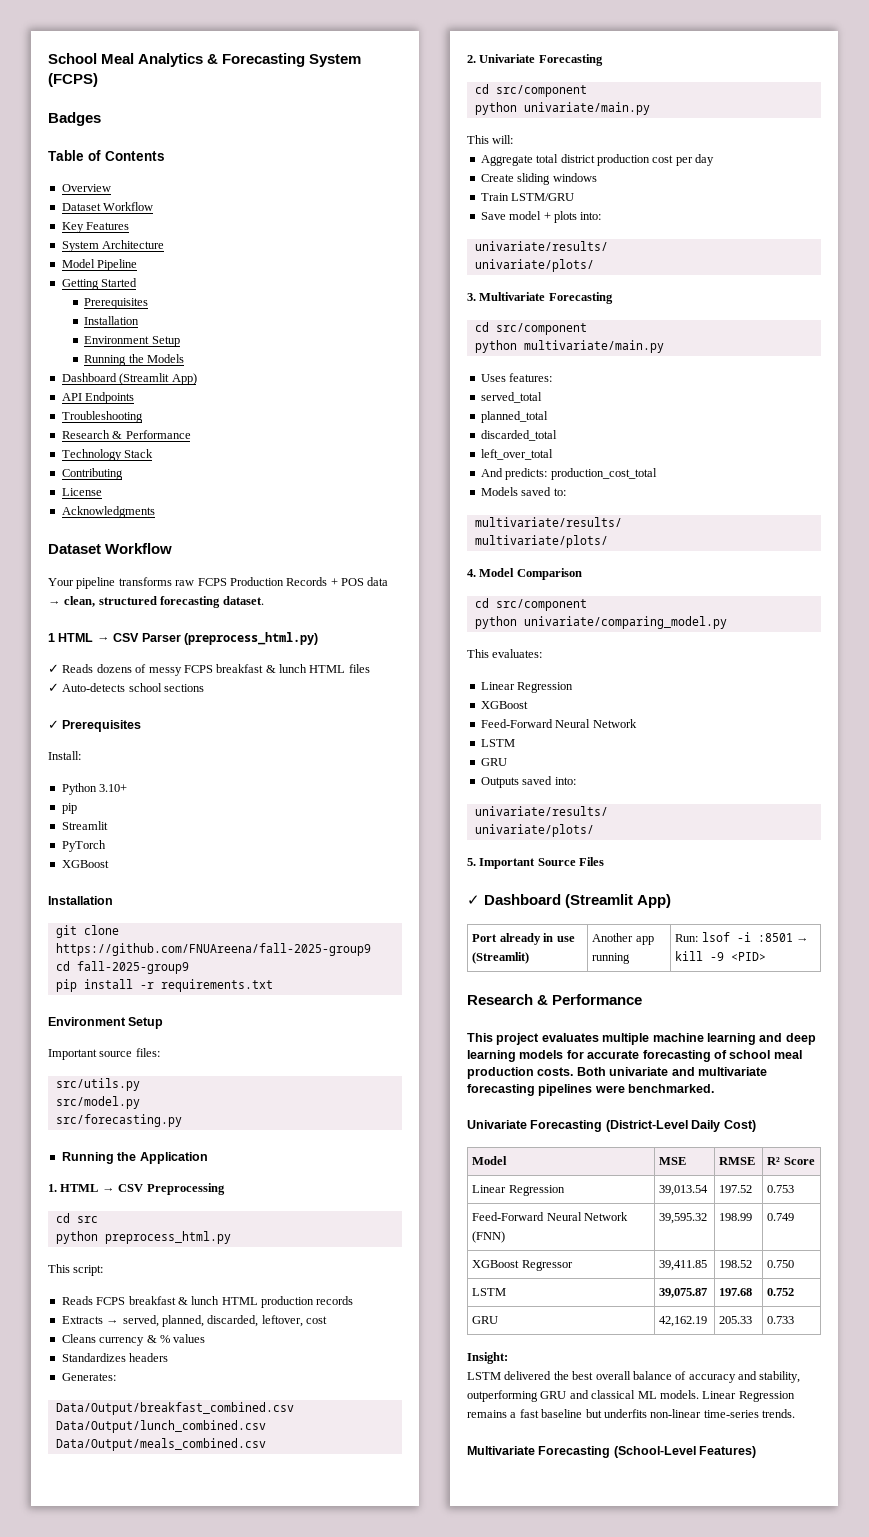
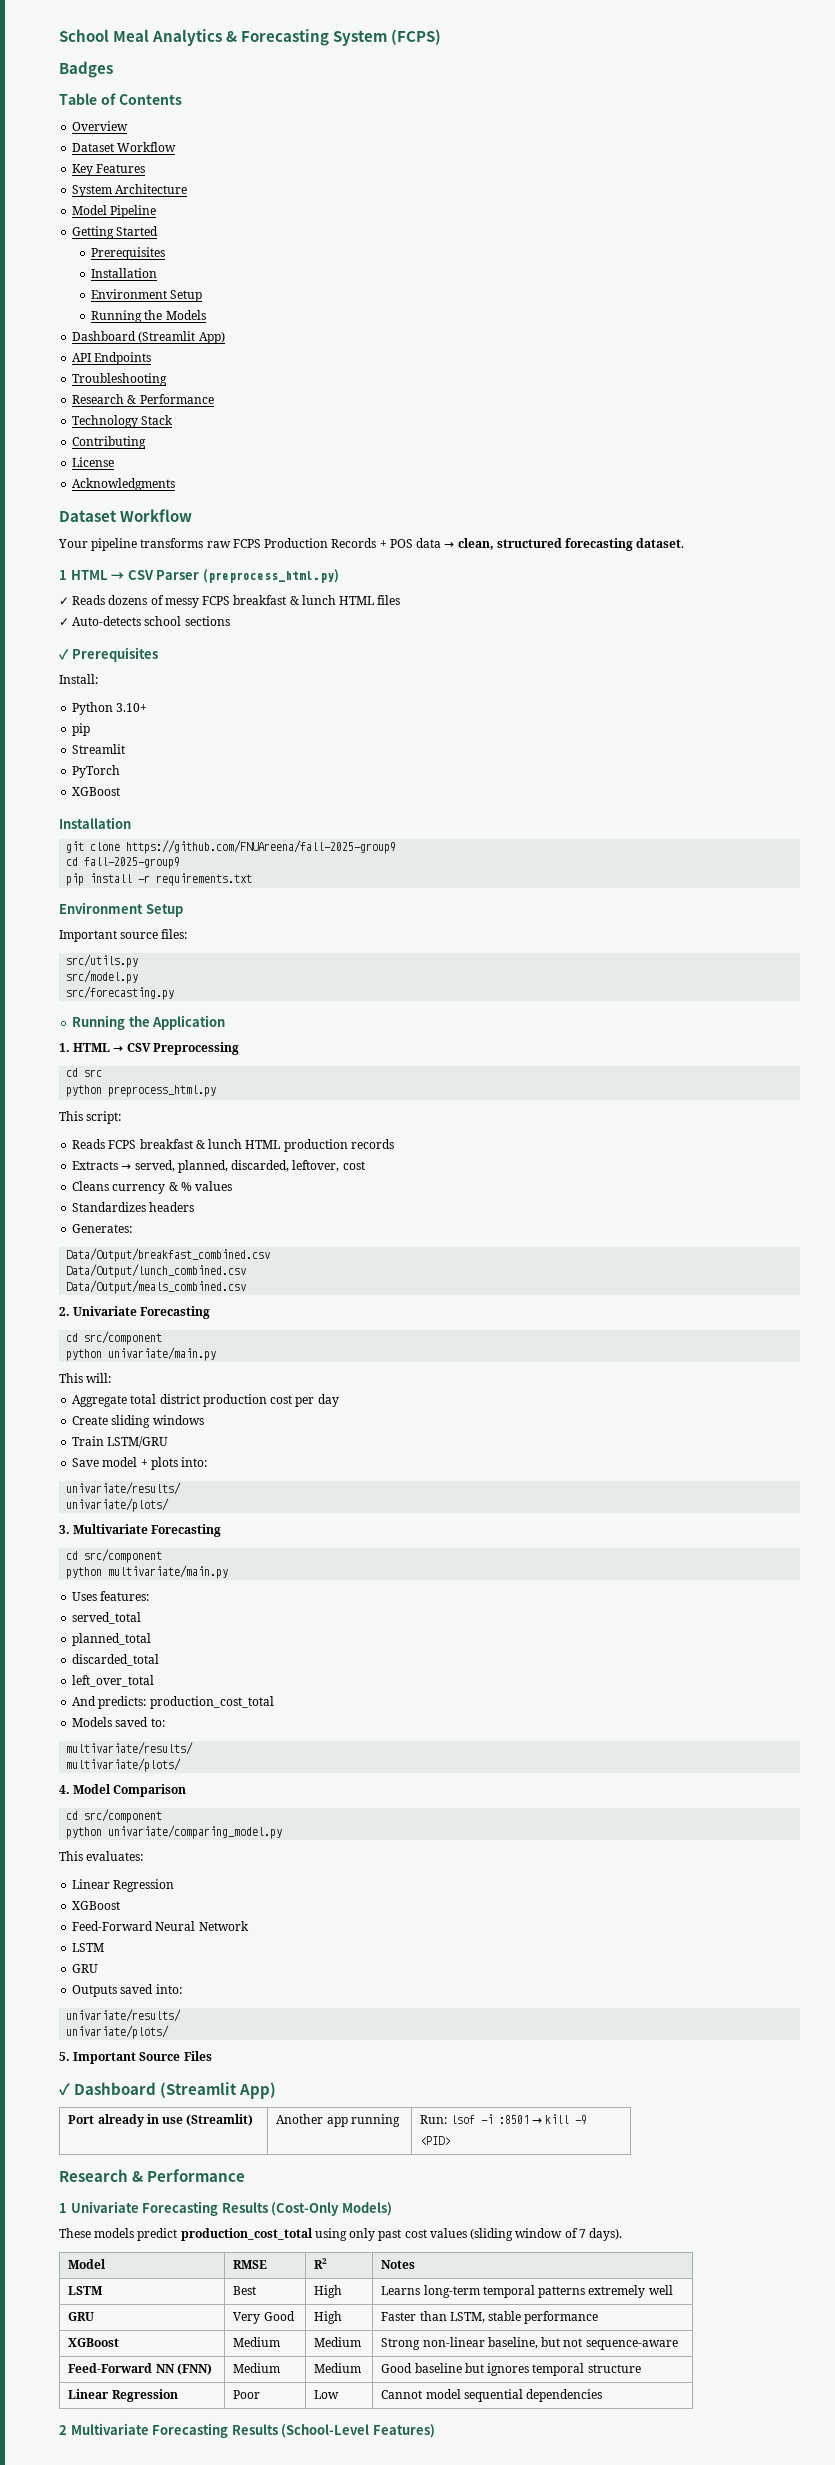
- This project evaluates multiple machine learning and deep learning models for accurate forecasting of school meal production costs. Both univariate and multivariate forecasting pipelines were benchmarked.
- Univariate Forecasting (District-Level Daily Cost)
- Model | MSE | RMSE | R² Score
- Linear Regression | 39,013.54 | 197.52 | 0.753
- Feed-Forward Neural Network (FNN) | 39,595.32 | 198.99 | 0.749
- XGBoost Regressor | 39,411.85 | 198.52 | 0.750
- LSTM | 39,075.87 | 197.68 | 0.752
- GRU | 42,162.19 | 205.33 | 0.733
- Insight:
- LSTM delivered the best overall balance of accuracy and stability, outperforming GRU and classical ML models. Linear Regression remains a fast baseline but underfits non-linear time-series trends.
- Multivariate Forecasting (School-Level Features)
+ 1 Univariate Forecasting Results (Cost-Only Models)
+ These models predict production_cost_total using only past cost values (sliding window of 7 days).
+ Model | RMSE | R² | Notes
+ LSTM | Best | High | Learns long-term temporal patterns extremely well
+ GRU | Very Good | High | Faster than LSTM, stable performance
+ XGBoost | Medium | Medium | Strong non-linear baseline, but not sequence-aware
+ Feed-Forward NN (FNN) | Medium | Medium | Good baseline but ignores temporal structure
+ Linear Regression | Poor | Low | Cannot model sequential dependencies
+ 2 Multivariate Forecasting Results (School-Level Features)

